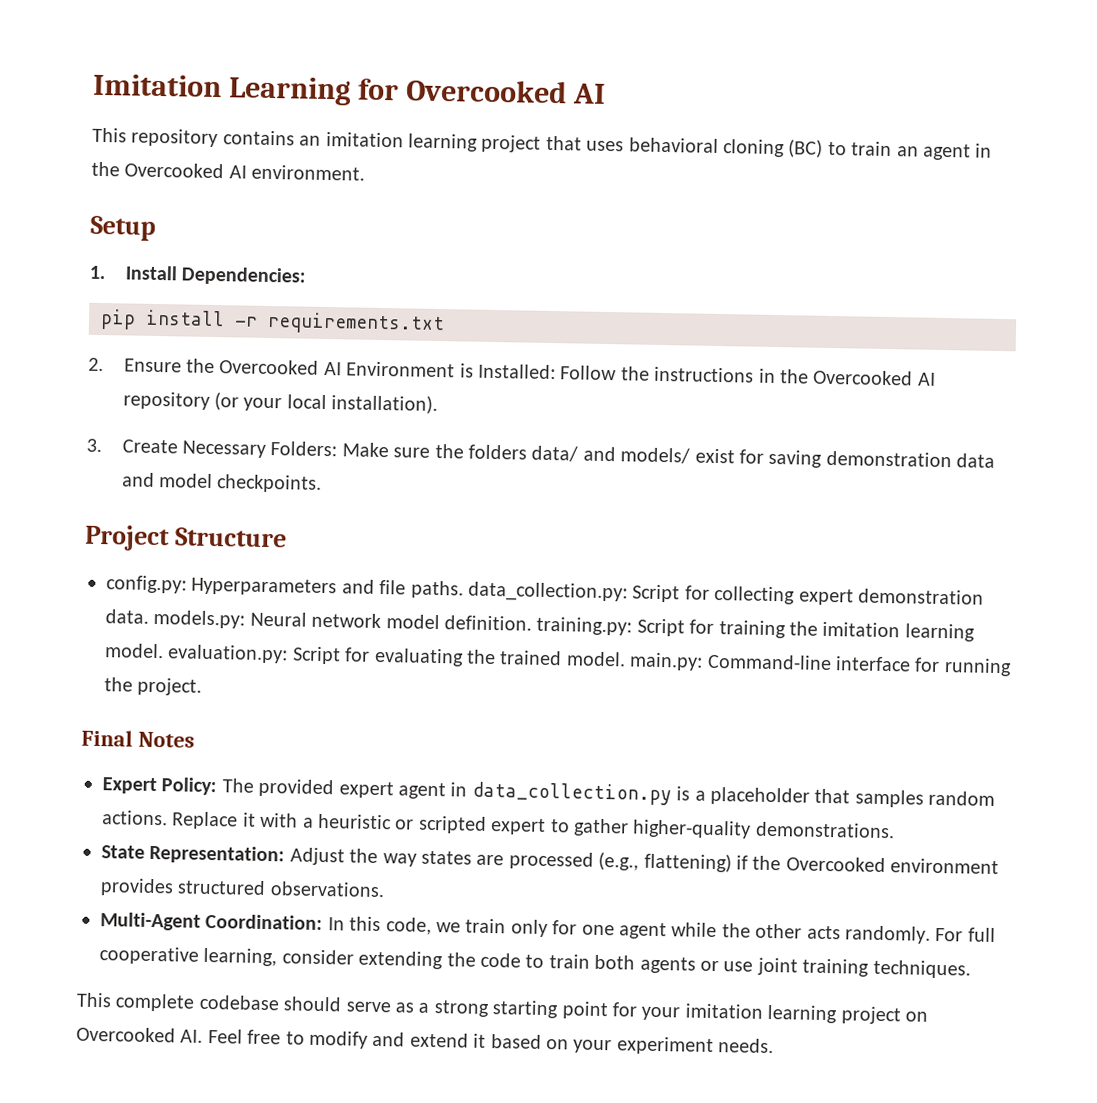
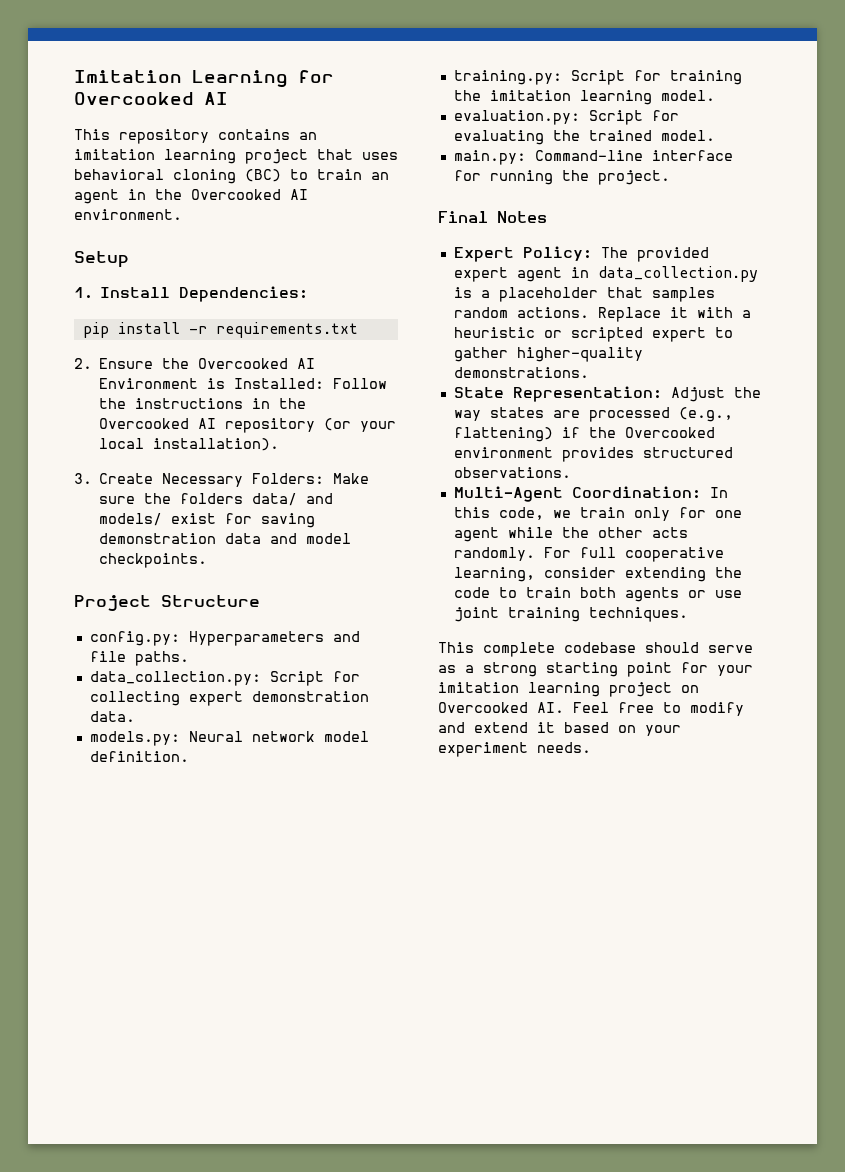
- config.py: Hyperparameters and file paths. data_collection.py: Script for collecting expert demonstration data. models.py: Neural network model definition. training.py: Script for training the imitation learning model. evaluation.py: Script for evaluating the trained model. main.py: Command-line interface for running the project.
+ config.py: Hyperparameters and file paths.
+ data_collection.py: Script for collecting expert demonstration data.
+ models.py: Neural network model definition.
+ training.py: Script for training the imitation learning model.
+ evaluation.py: Script for evaluating the trained model.
+ main.py: Command-line interface for running the project.

